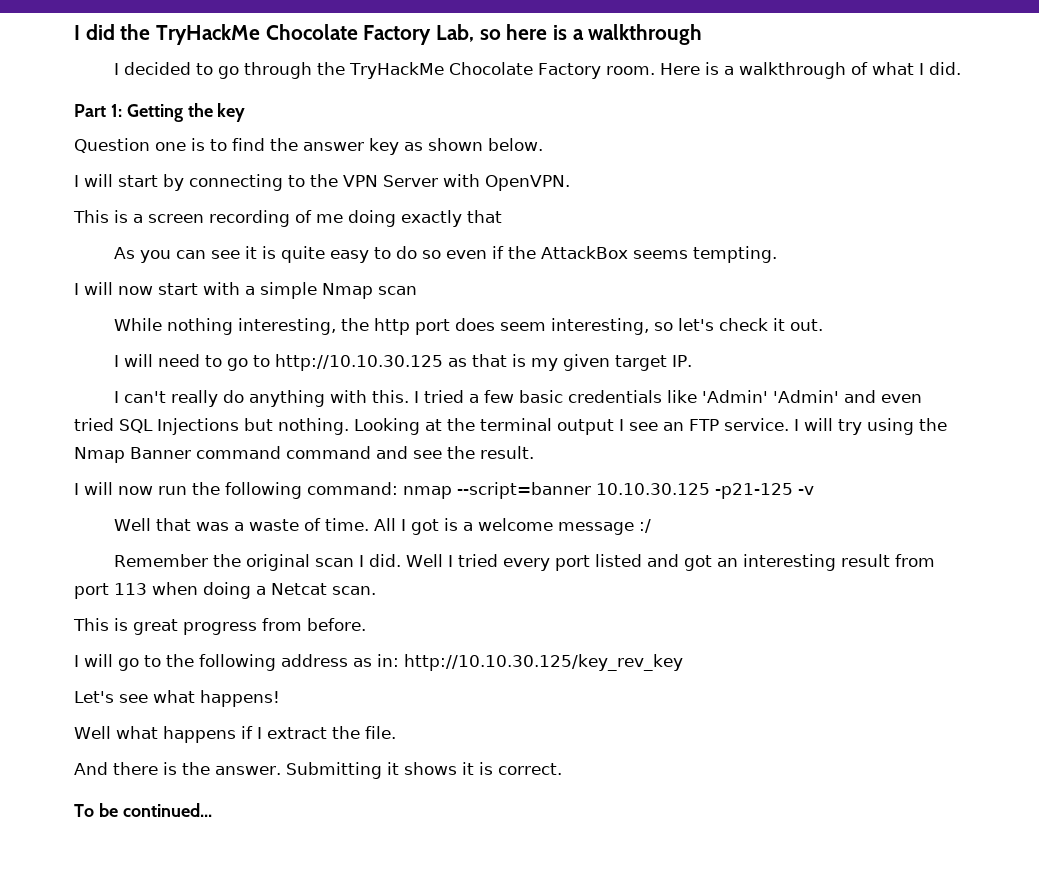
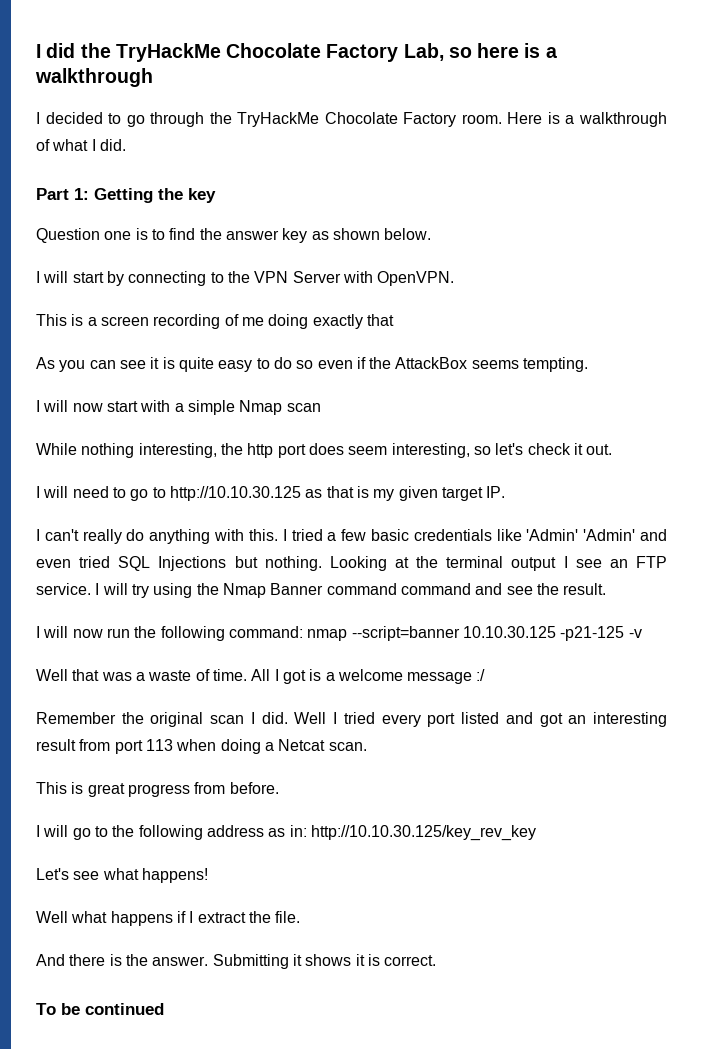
- To be continued...
+ To be continued

